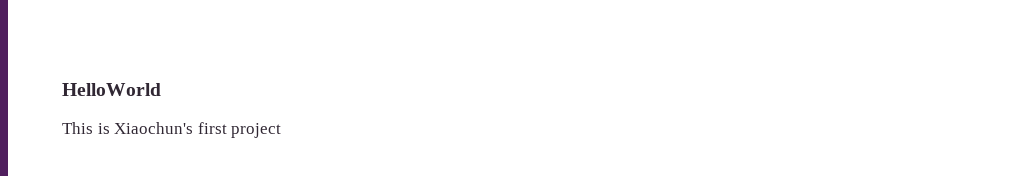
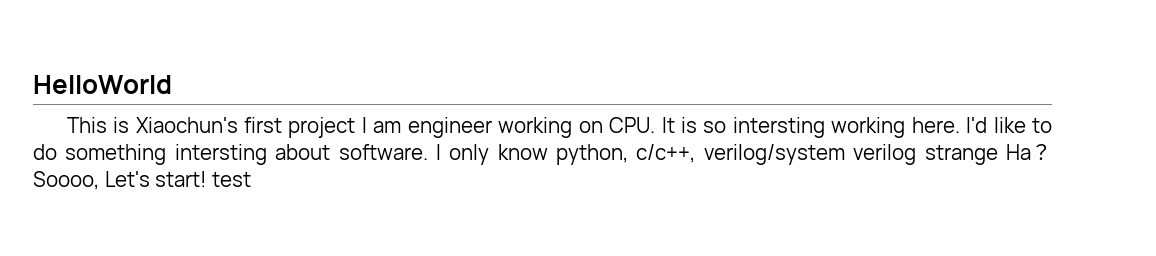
- This is Xiaochun's first project
+ This is Xiaochun's first project I am engineer working on CPU. It is so intersting working here. I'd like to do something intersting about software. I only know python, c/c++, verilog/system verilog strange Ha？Soooo, Let's start! test

